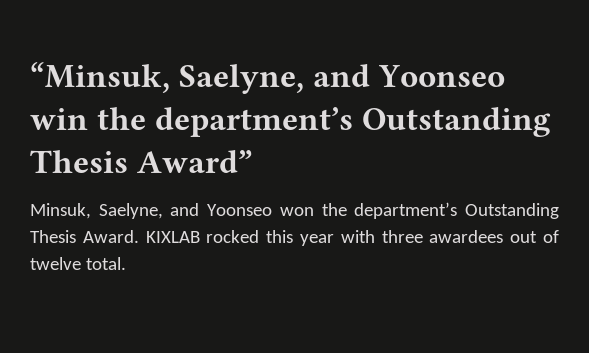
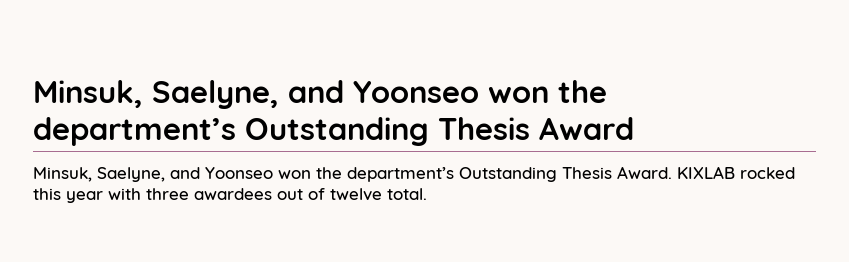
- “Minsuk, Saelyne, and Yoonseo win the department’s Outstanding Thesis Award”
+ Minsuk, Saelyne, and Yoonseo won the department’s Outstanding Thesis Award

